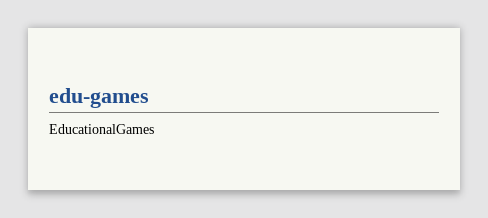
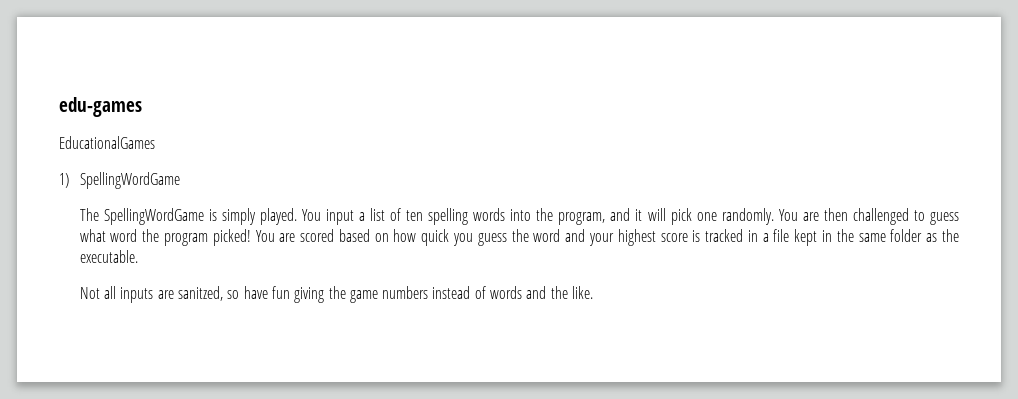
+ 1) SpellingWordGame
+ The SpellingWordGame is simply played. You input a list of ten spelling words into the program, and it will pick one randomly. You are then challenged to guess what word the program picked! You are scored based on how quick you guess the word and your highest score is tracked in a file kept in the same folder as the executable.
+ Not all inputs are sanitzed, so have fun giving the game numbers instead of words and the like.

